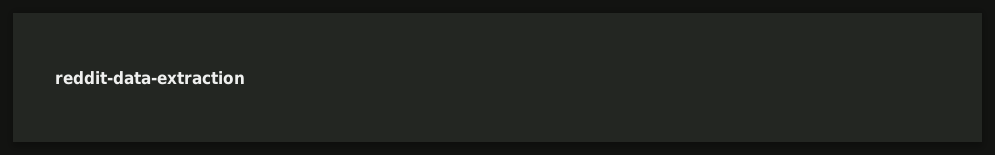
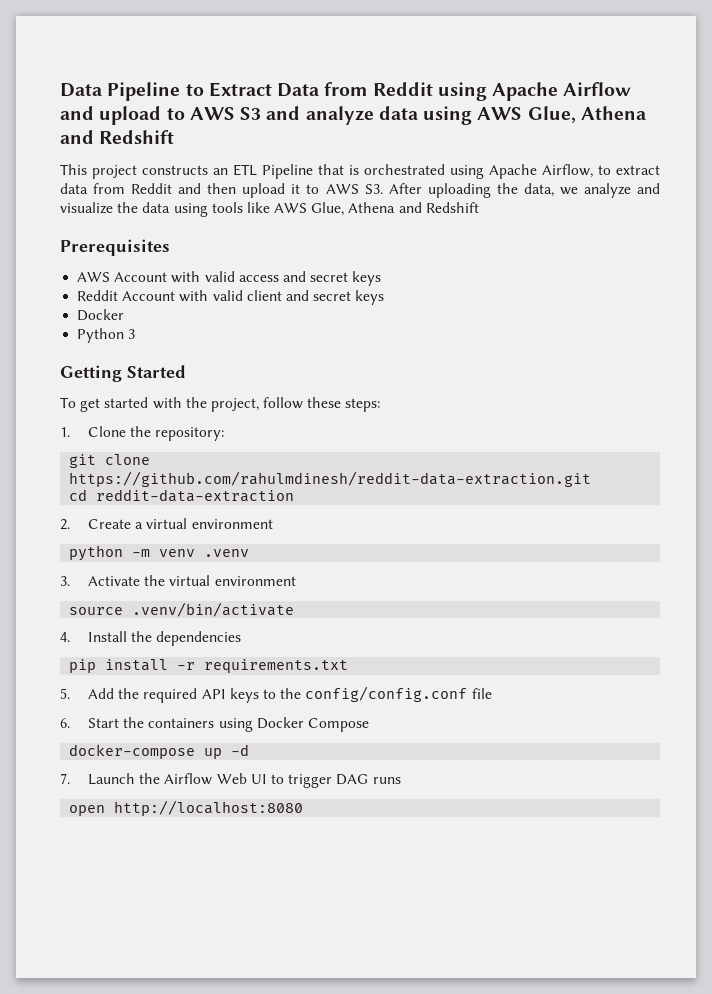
- reddit-data-extraction
+ Data Pipeline to Extract Data from Reddit using Apache Airflow and upload to AWS S3 and analyze data using AWS Glue, Athena and Redshift
+ This project constructs an ETL Pipeline that is orchestrated using Apache Airflow, to extract data from Reddit and then upload it to AWS S3. After uploading the data, we analyze and visualize the data using tools like AWS Glue, Athena and Redshift
+ Prerequisites
+ AWS Account with valid access and secret keys
+ Reddit Account with valid client and secret keys
+ Docker
+ Python 3
+ Getting Started
+ To get started with the project, follow these steps:
+ 1. Clone the repository:
+ git clone https://github.com/rahulmdinesh/reddit-data-extraction.git
+ cd reddit-data-extraction
+ 2. Create a virtual environment
+ python -m venv .venv
+ 3. Activate the virtual environment
+ source .venv/bin/activate
+ 4. Install the dependencies
+ pip install -r requirements.txt
+ 5. Add the required API keys to the config/config.conf file
+ 6. Start the containers using Docker Compose
+ docker-compose up -d
+ 7. Launch the Airflow Web UI to trigger DAG runs
+ open http://localhost:8080

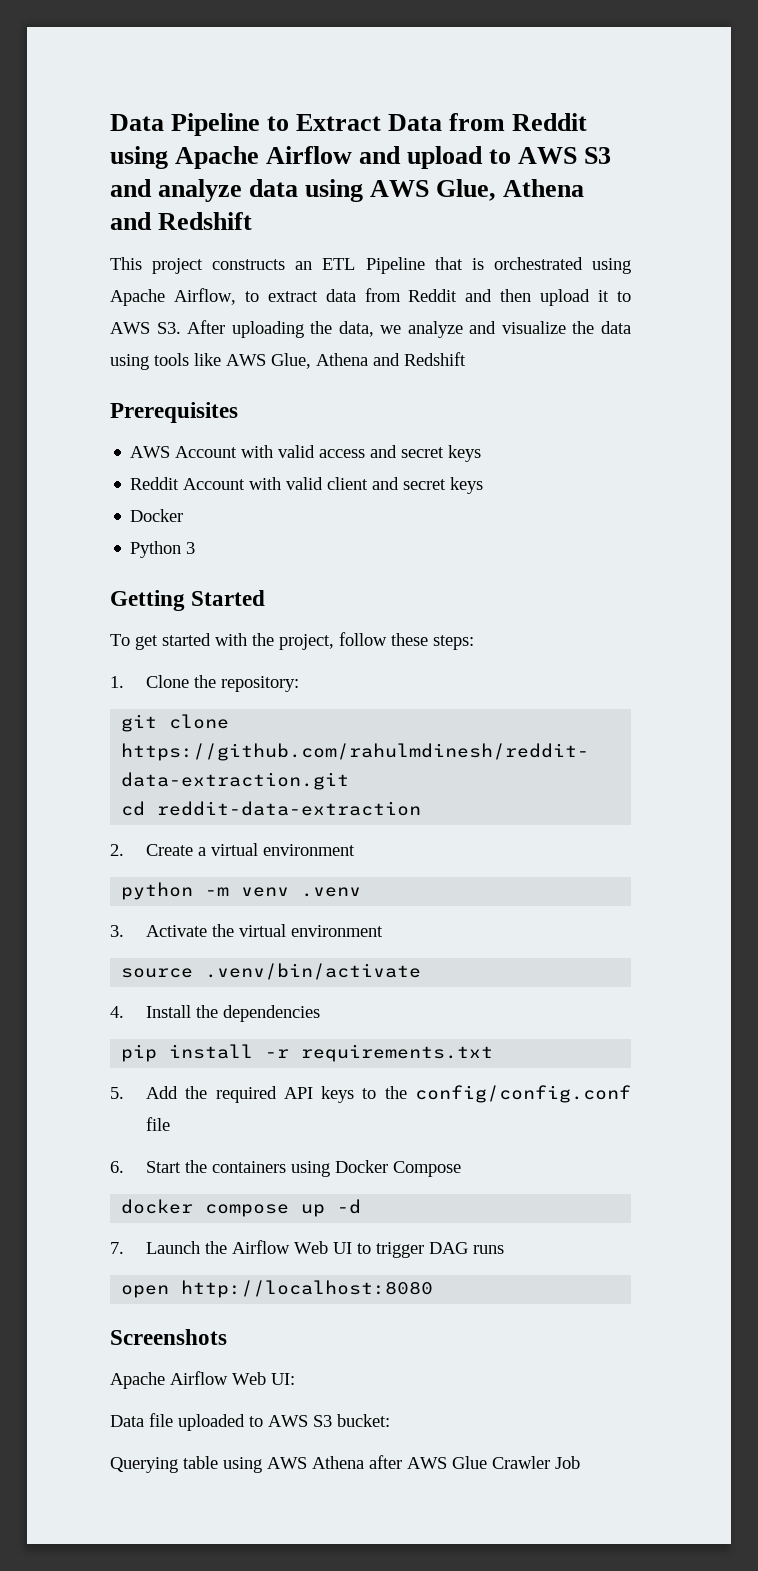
- docker-compose up -d
+ docker compose up -d
+ Screenshots
+ Apache Airflow Web UI:
+ Data file uploaded to AWS S3 bucket:
+ Querying table using AWS Athena after AWS Glue Crawler Job

